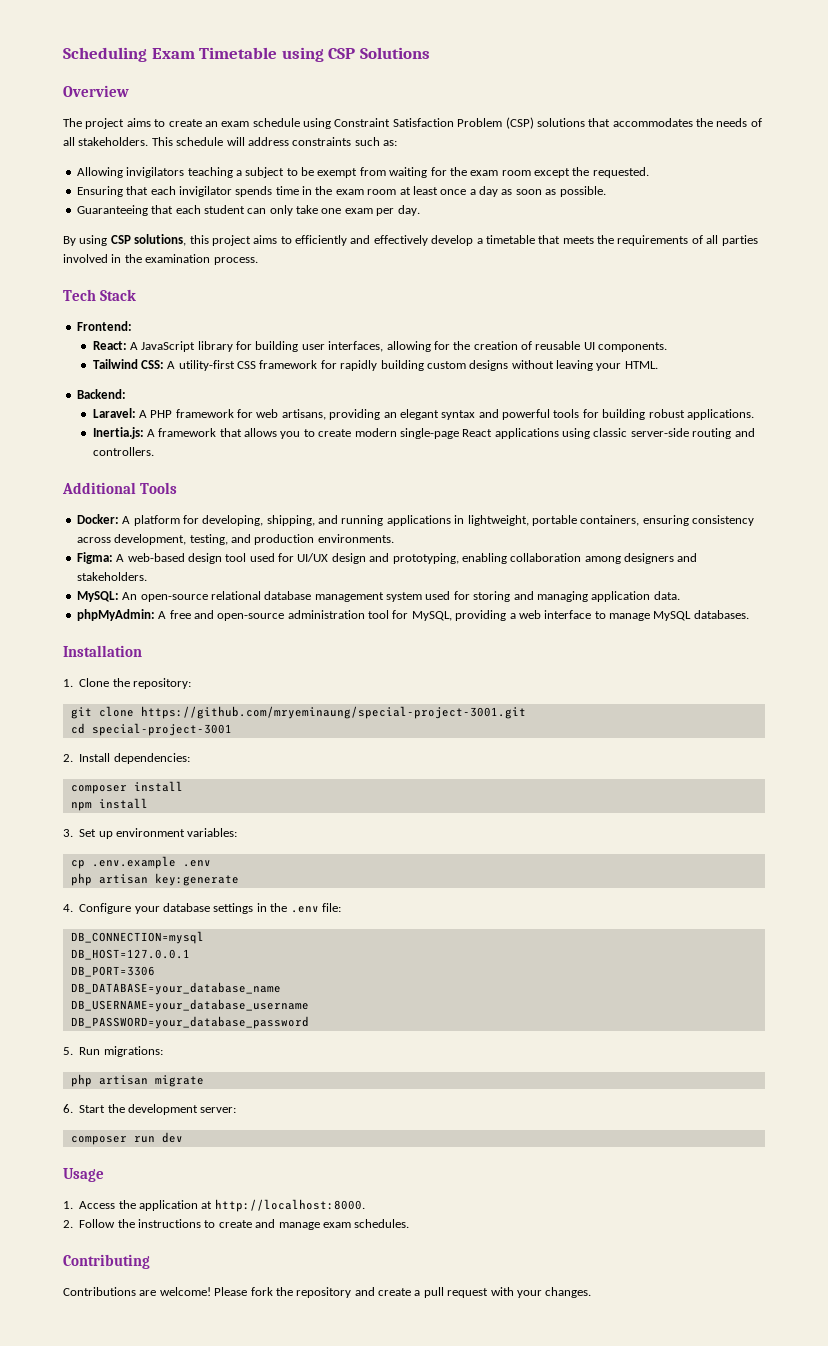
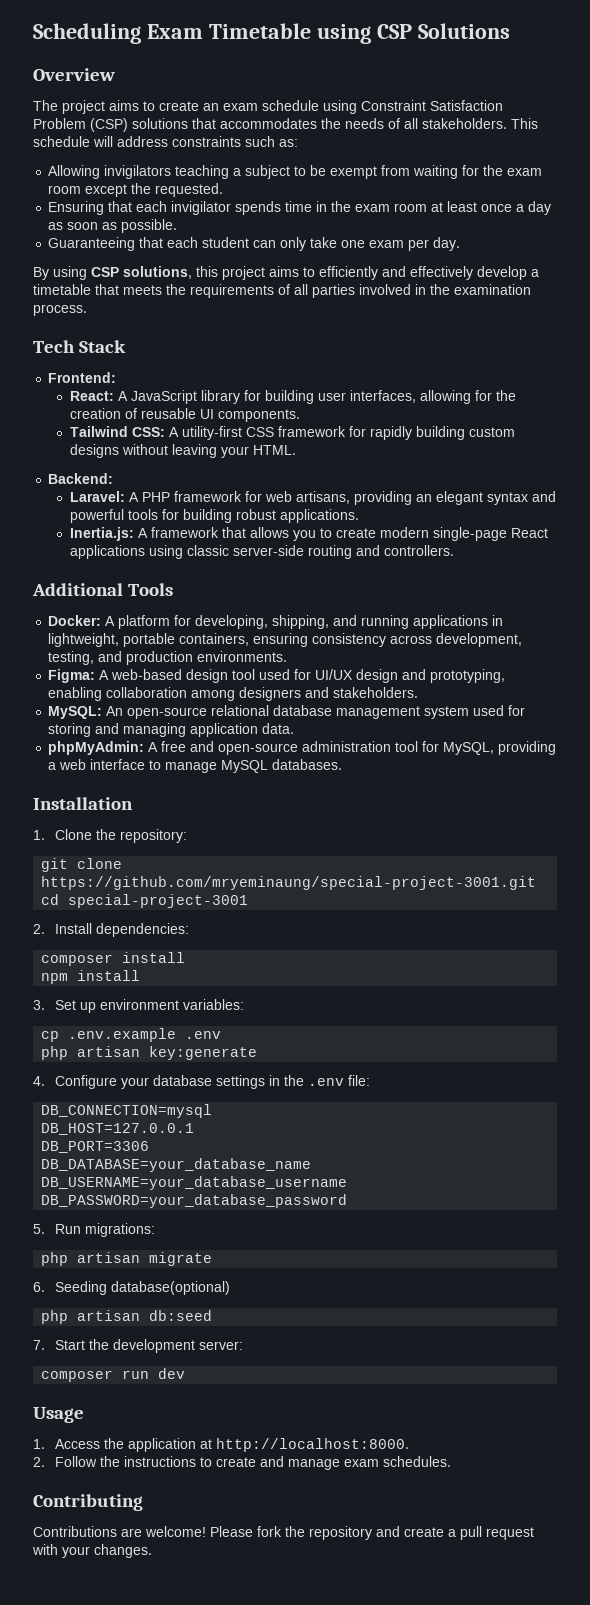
- 6. Start the development server:
+ 6. Seeding database(optional)
+ php artisan db:seed
+ 7. Start the development server:

